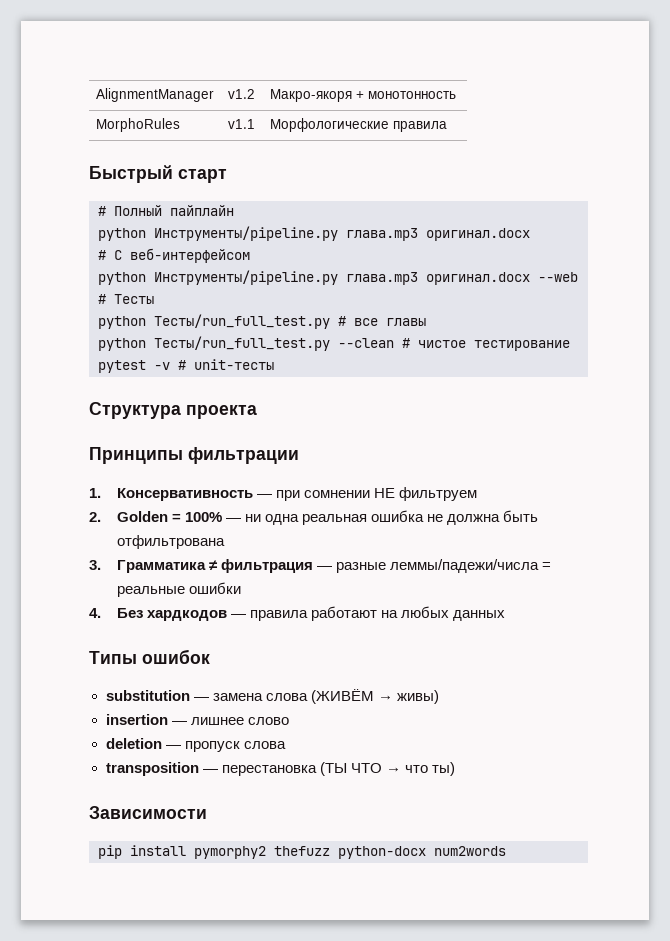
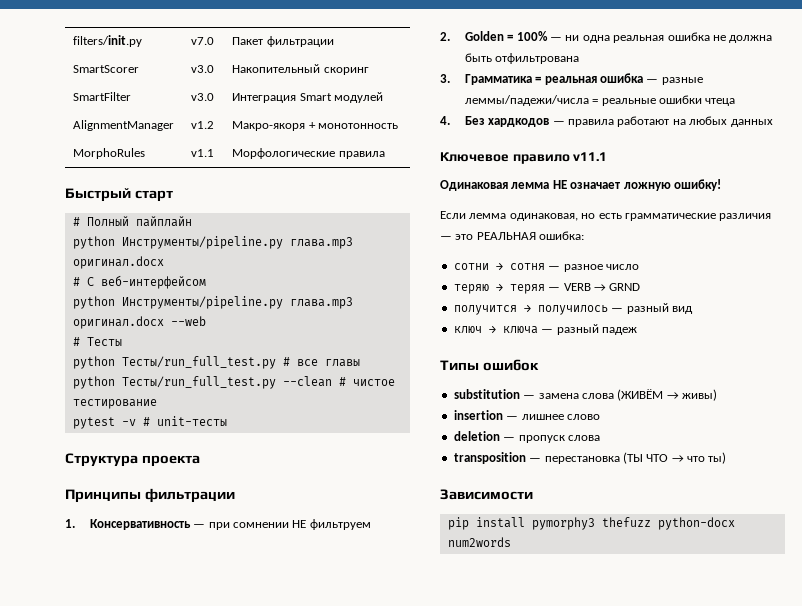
+ filters/init.py | v7.0 | Пакет фильтрации
+ SmartScorer | v3.0 | Накопительный скоринг
+ SmartFilter | v3.0 | Интеграция Smart модулей
- 3. Грамматика ≠ фильтрация — разные леммы/падежи/числа = реальные ошибки
+ 3. Грамматика = реальная ошибка — разные леммы/падежи/числа = реальные ошибки чтеца
+ Ключевое правило v11.1
+ Одинаковая лемма НЕ означает ложную ошибку!
+ Если лемма одинаковая, но есть грамматические различия — это РЕАЛЬНАЯ ошибка:
+ сотни → сотня — разное число
+ теряю → теряя — VERB → GRND
+ получится → получилось — разный вид
+ ключ → ключа — разный падеж
- pip install pymorphy2 thefuzz python-docx num2words
+ pip install pymorphy3 thefuzz python-docx num2words

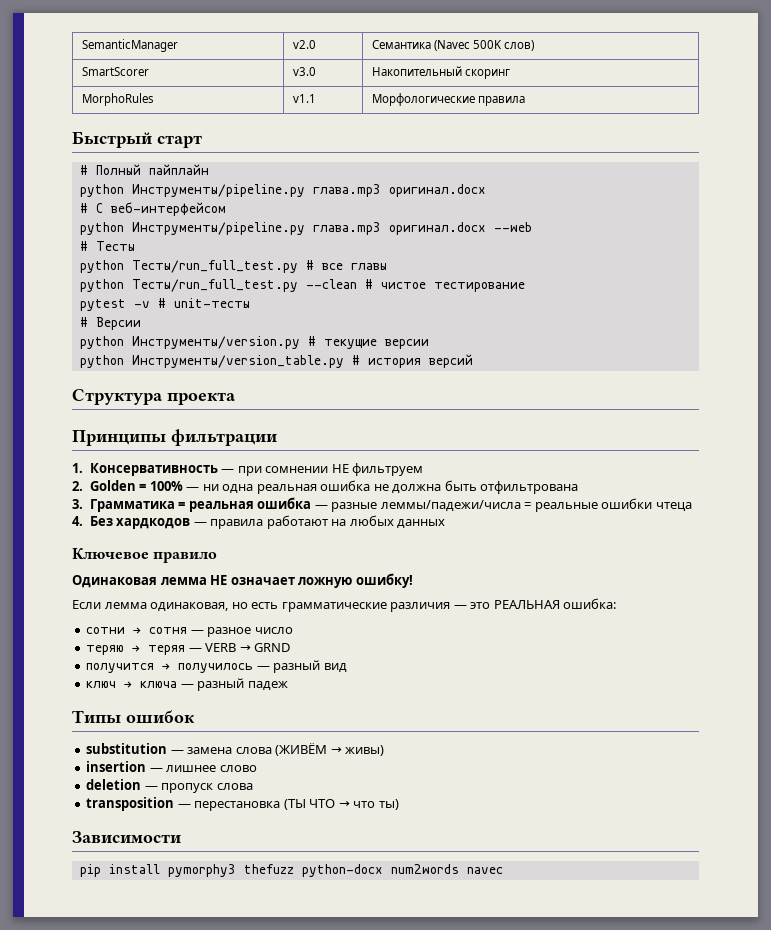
- filters/init.py | v7.0 | Пакет фильтрации
+ SemanticManager | v2.0 | Семантика (Navec 500K слов)
  SmartScorer | v3.0 | Накопительный скоринг
- SmartFilter | v3.0 | Интеграция Smart модулей
- AlignmentManager | v1.2 | Макро-якоря + монотонность
+ # Версии
+ python Инструменты/version.py # текущие версии
+ python Инструменты/version_table.py # история версий
- Ключевое правило v11.1
+ Ключевое правило
- pip install pymorphy3 thefuzz python-docx num2words
+ pip install pymorphy3 thefuzz python-docx num2words navec

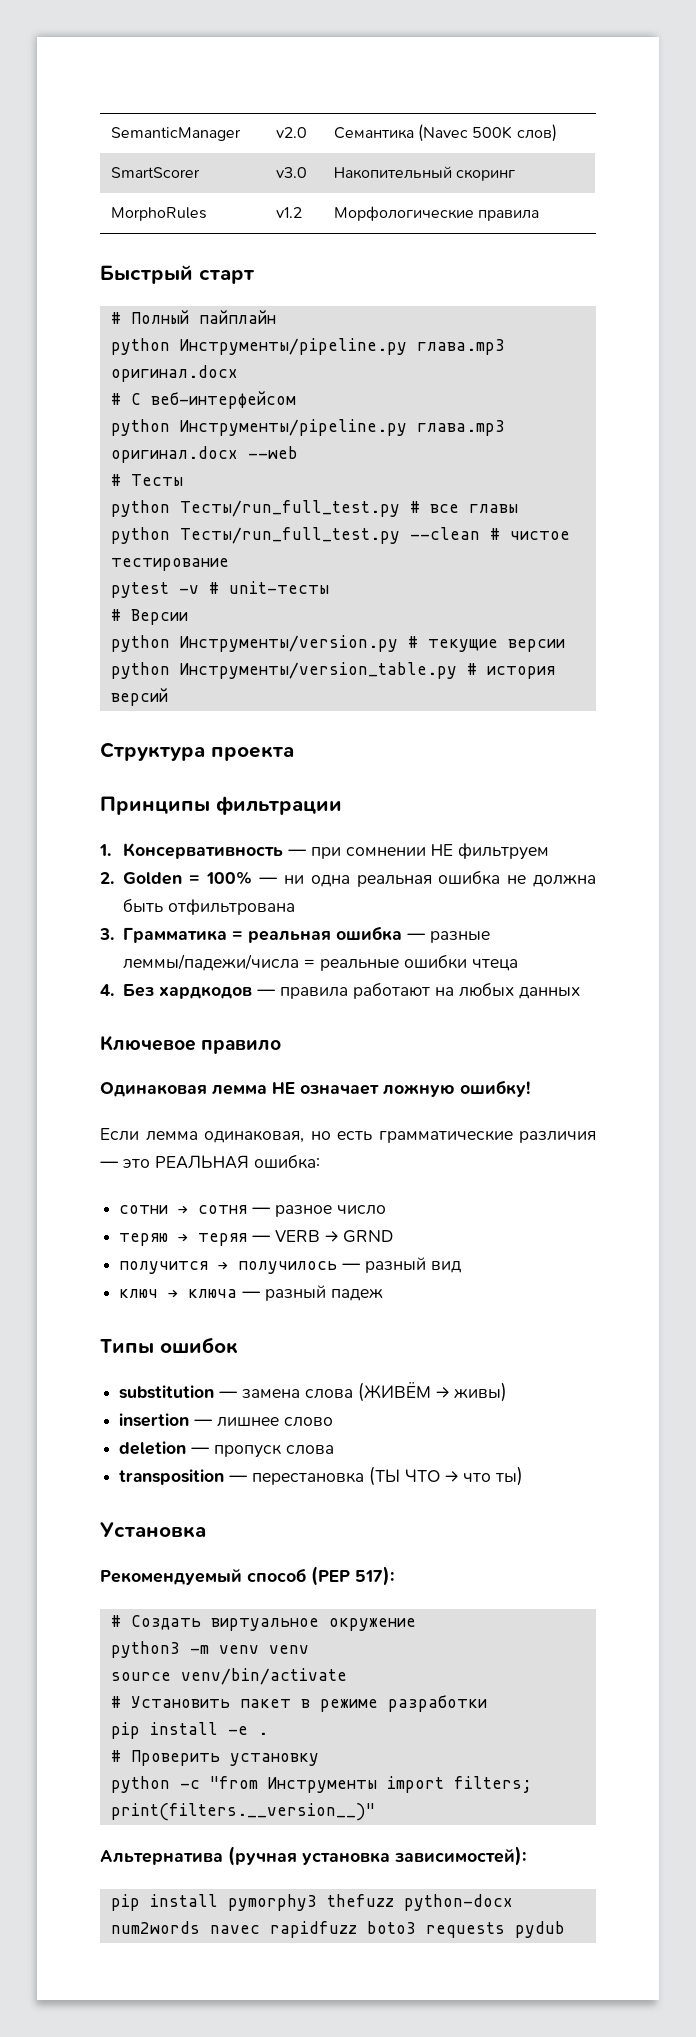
- MorphoRules | v1.1 | Морфологические правила
+ MorphoRules | v1.2 | Морфологические правила
- Зависимости
+ Установка
+ Рекомендуемый способ (PEP 517):
+ # Создать виртуальное окружение
+ python3 -m venv venv
+ source venv/bin/activate
+ # Установить пакет в режиме разработки
+ pip install -e .
+ # Проверить установку
+ python -c "from Инструменты import filters; print(filters.__version__)"
+ Альтернатива (ручная установка зависимостей):
- pip install pymorphy3 thefuzz python-docx num2words navec
+ pip install pymorphy3 thefuzz python-docx num2words navec rapidfuzz boto3 requests pydub

